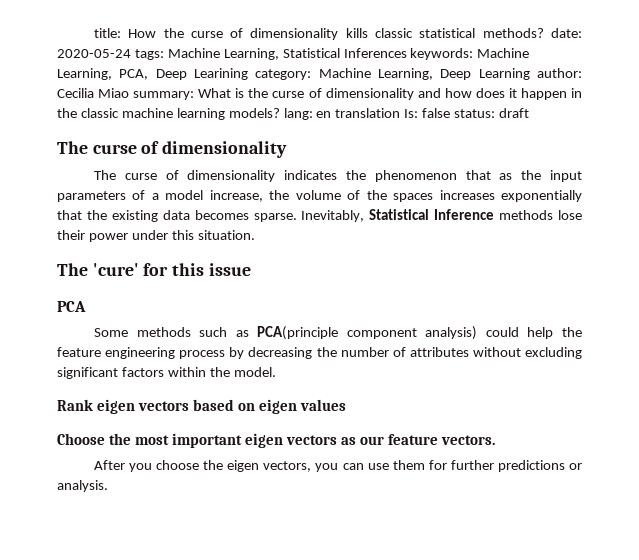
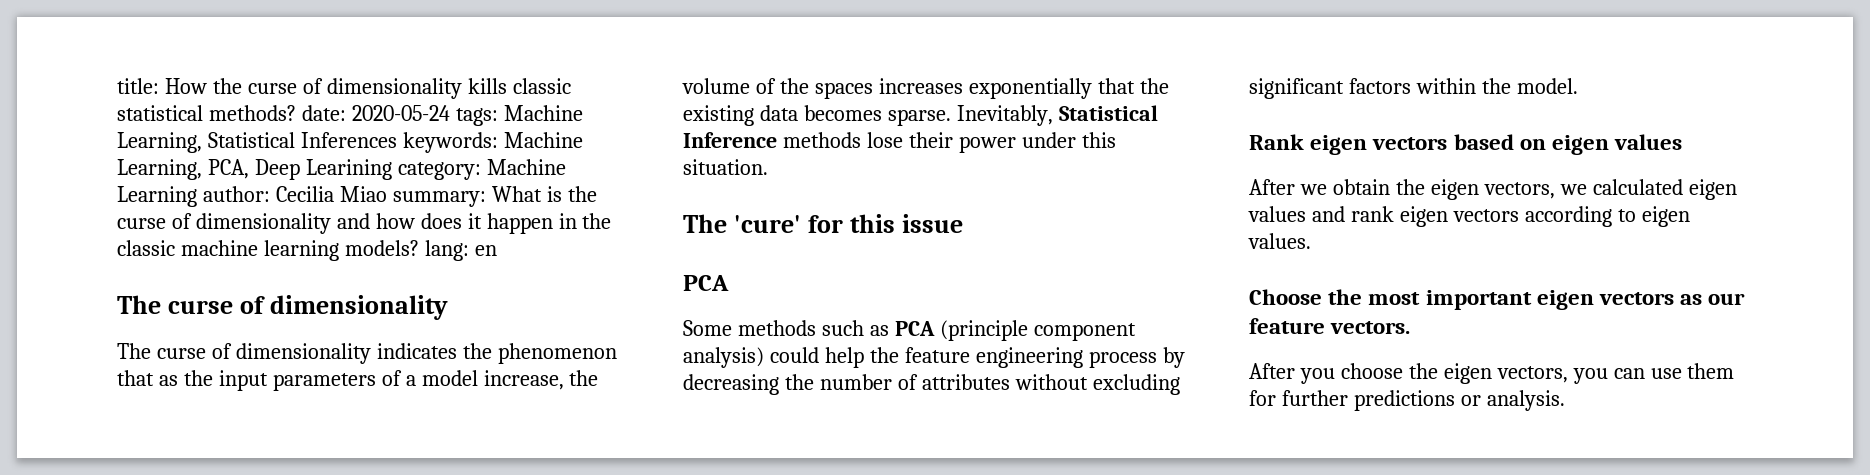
- title: How the curse of dimensionality kills classic statistical methods? date: 2020-05-24 tags: Machine Learning, Statistical Inferences keywords: Machine Learning, PCA, Deep Learining category: Machine Learning, Deep Learning author: Cecilia Miao summary: What is the curse of dimensionality and how does it happen in the classic machine learning models? lang: en translation Is: false status: draft
+ title: How the curse of dimensionality kills classic statistical methods? date: 2020-05-24 tags: Machine Learning, Statistical Inferences keywords: Machine Learning, PCA, Deep Learining category: Machine Learning author: Cecilia Miao summary: What is the curse of dimensionality and how does it happen in the classic machine learning models? lang: en
- Some methods such as PCA(principle component analysis) could help the feature engineering process by decreasing the number of attributes without excluding significant factors within the model.
+ Some methods such as PCA (principle component analysis) could help the feature engineering process by decreasing the number of attributes without excluding significant factors within the model.
+ After we obtain the eigen vectors, we calculated eigen values and rank eigen vectors according to eigen values.

